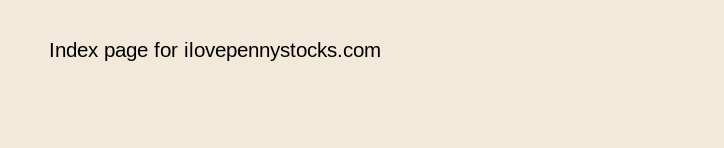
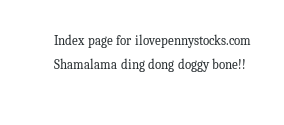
+ Shamalama ding dong doggy bone!!

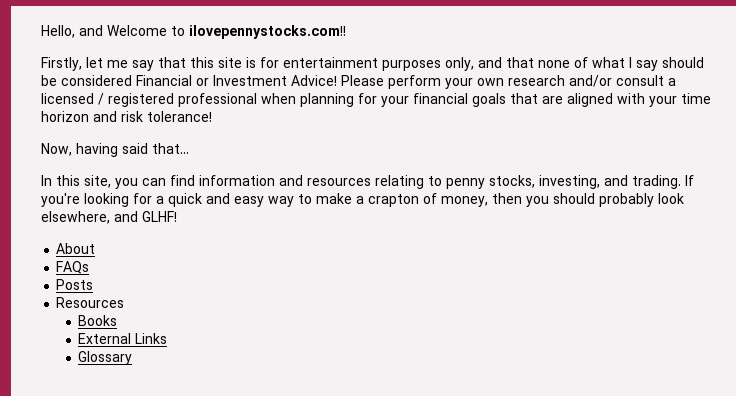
- Index page for ilovepennystocks.com
- Shamalama ding dong doggy bone!!
+ Hello, and Welcome to ilovepennystocks.com!!
+ Firstly, let me say that this site is for entertainment purposes only, and that none of what I say should be considered Financial or Investment Advice! Please perform your own research and/or consult a licensed / registered professional when planning for your financial goals that are aligned with your time horizon and risk tolerance!
+ Now, having said that...
+ In this site, you can find information and resources relating to penny stocks, investing, and trading. If you're looking for a quick and easy way to make a crapton of money, then you should probably look elsewhere, and GLHF!
+ About
+ FAQs
+ Posts
+ Resources
+ Books
+ External Links
+ Glossary

